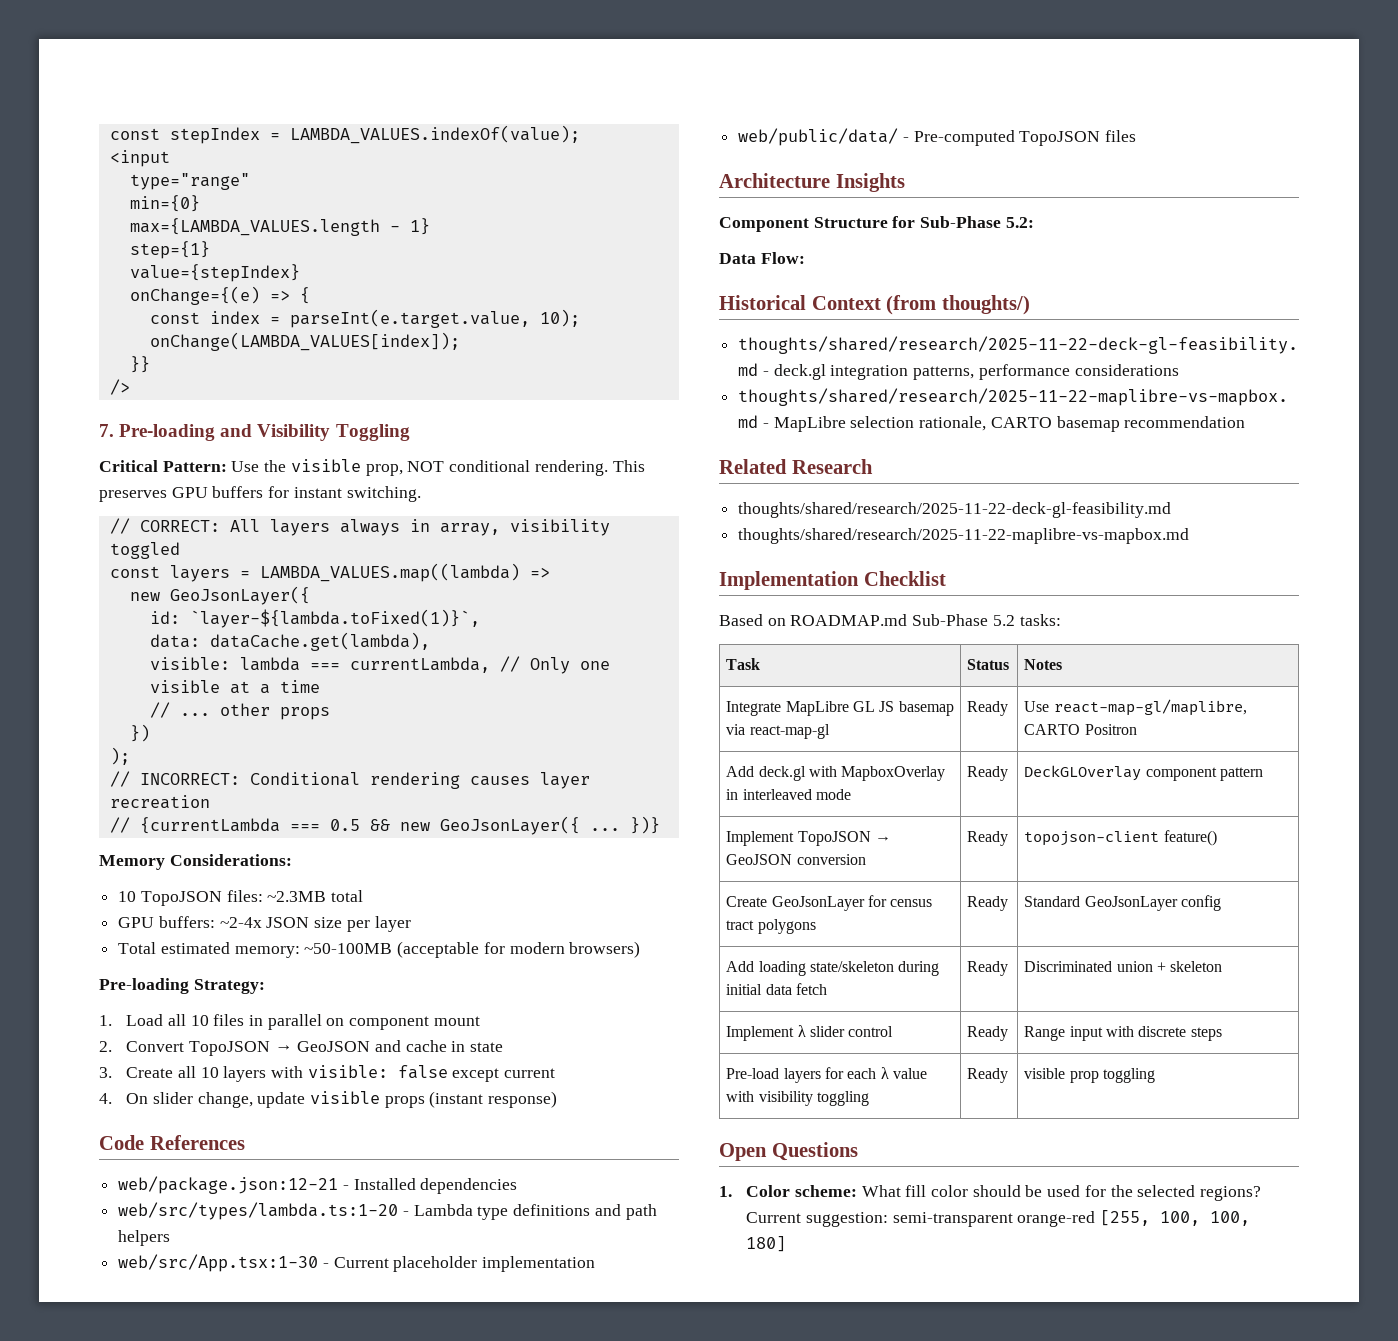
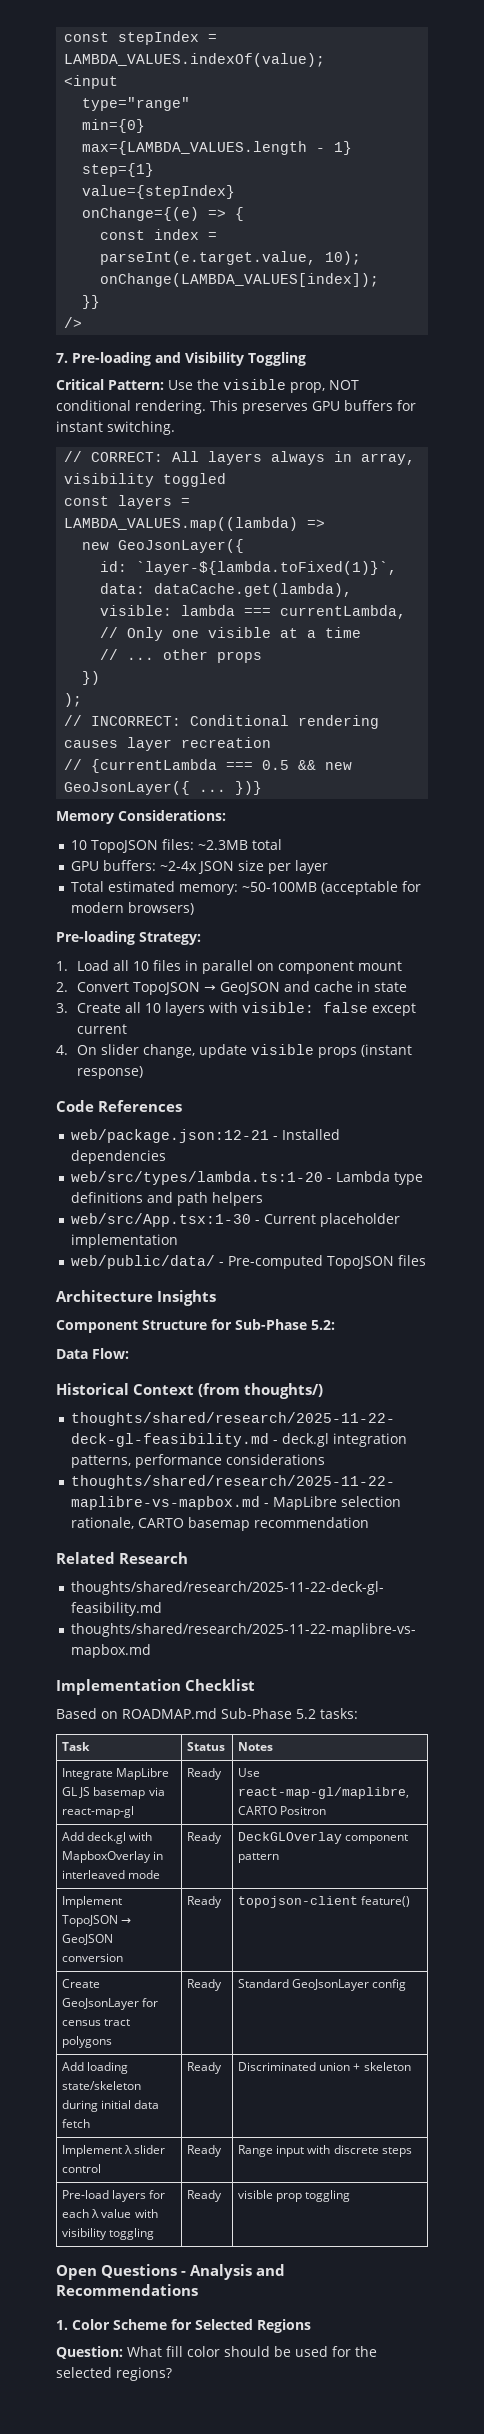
- Open Questions
- 1. Color scheme: What fill color should be used for the selected regions? Current suggestion: semi-transparent orange-red [255, 100, 100, 180]
+ Open Questions - Analysis and Recommendations
+ 1. Color Scheme for Selected Regions
+ Question: What fill color should be used for the selected regions?

